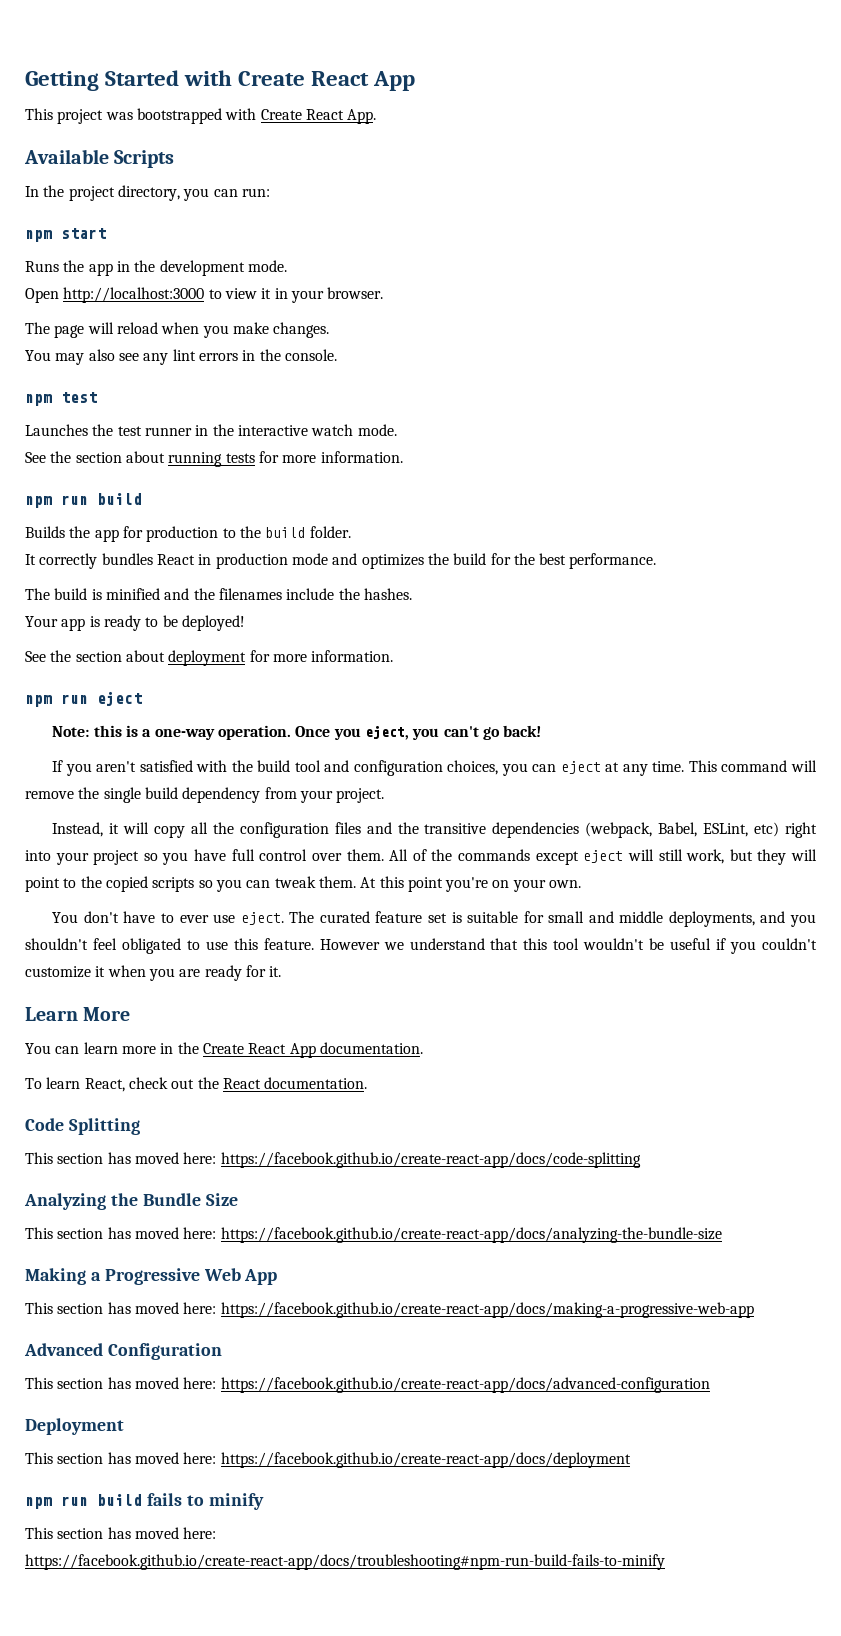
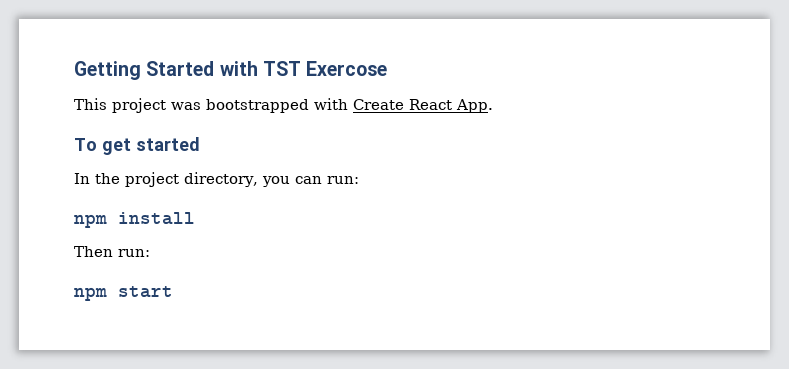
- Getting Started with Create React App
+ Getting Started with TST Exercose
- Available Scripts
+ To get started
+ npm install
+ Then run:
  npm start
- Runs the app in the development mode.
- Open http://localhost:3000 to view it in your browser.
- The page will reload when you make changes.
- You may also see any lint errors in the console.
- npm test
- Launches the test runner in the interactive watch mode.
- See the section about running tests for more information.
- npm run build
- Builds the app for production to the build folder.
- It correctly bundles React in production mode and optimizes the build for the best performance.
- The build is minified and the filenames include the hashes.
- Your app is ready to be deployed!
- See the section about deployment for more information.
- npm run eject
- Note: this is a one-way operation. Once you eject, you can't go back!
- If you aren't satisfied with the build tool and configuration choices, you can eject at any time. This command will remove the single build dependency from your project.
- Instead, it will copy all the configuration files and the transitive dependencies (webpack, Babel, ESLint, etc) right into your project so you have full control over them. All of the commands except eject will still work, but they will point to the copied scripts so you can tweak them. At this point you're on your own.
- You don't have to ever use eject. The curated feature set is suitable for small and middle deployments, and you shouldn't feel obligated to use this feature. However we understand that this tool wouldn't be useful if you couldn't customize it when you are ready for it.
- Learn More
- You can learn more in the Create React App documentation.
- To learn React, check out the React documentation.
- Code Splitting
- This section has moved here: https://facebook.github.io/create-react-app/docs/code-splitting
- Analyzing the Bundle Size
- This section has moved here: https://facebook.github.io/create-react-app/docs/analyzing-the-bundle-size
- Making a Progressive Web App
- This section has moved here: https://facebook.github.io/create-react-app/docs/making-a-progressive-web-app
- Advanced Configuration
- This section has moved here: https://facebook.github.io/create-react-app/docs/advanced-configuration
- Deployment
- This section has moved here: https://facebook.github.io/create-react-app/docs/deployment
- npm run build fails to minify
- This section has moved here: https://facebook.github.io/create-react-app/docs/troubleshooting#npm-run-build-fails-to-minify

